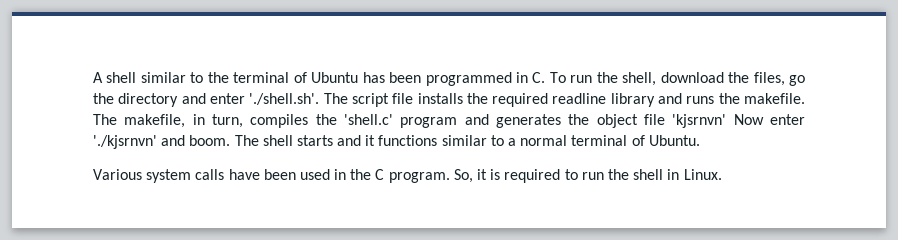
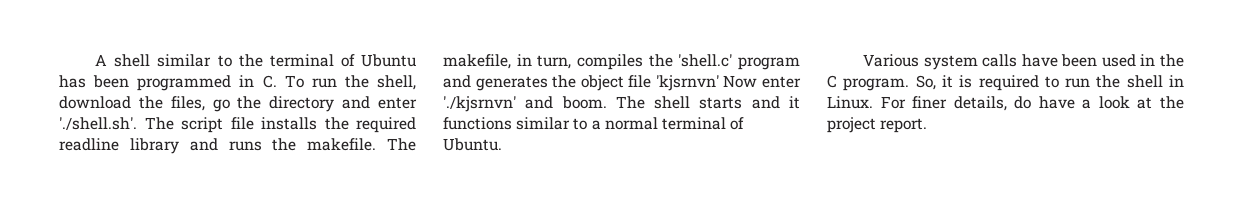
+ For finer details, do have a look at the project report.

